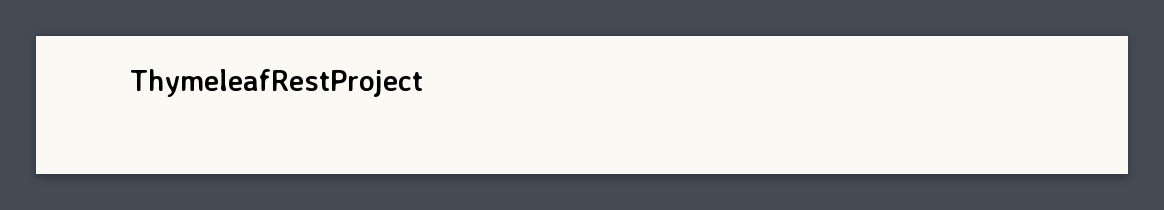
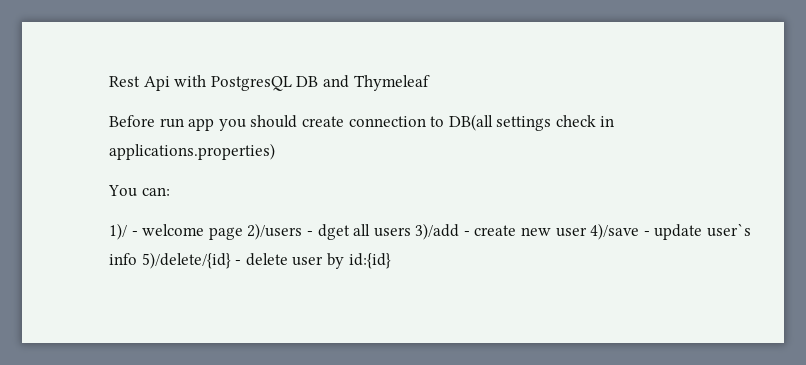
- ThymeleafRestProject
+ Rest Api with PostgresQL DB and Thymeleaf
+ Before run app you should create connection to DB(all settings check in applications.properties)
+ You can:
+ 1)/ - welcome page 2)/users - dget all users 3)/add - create new user 4)/save - update user`s info 5)/delete/{id} - delete user by id:{id}

